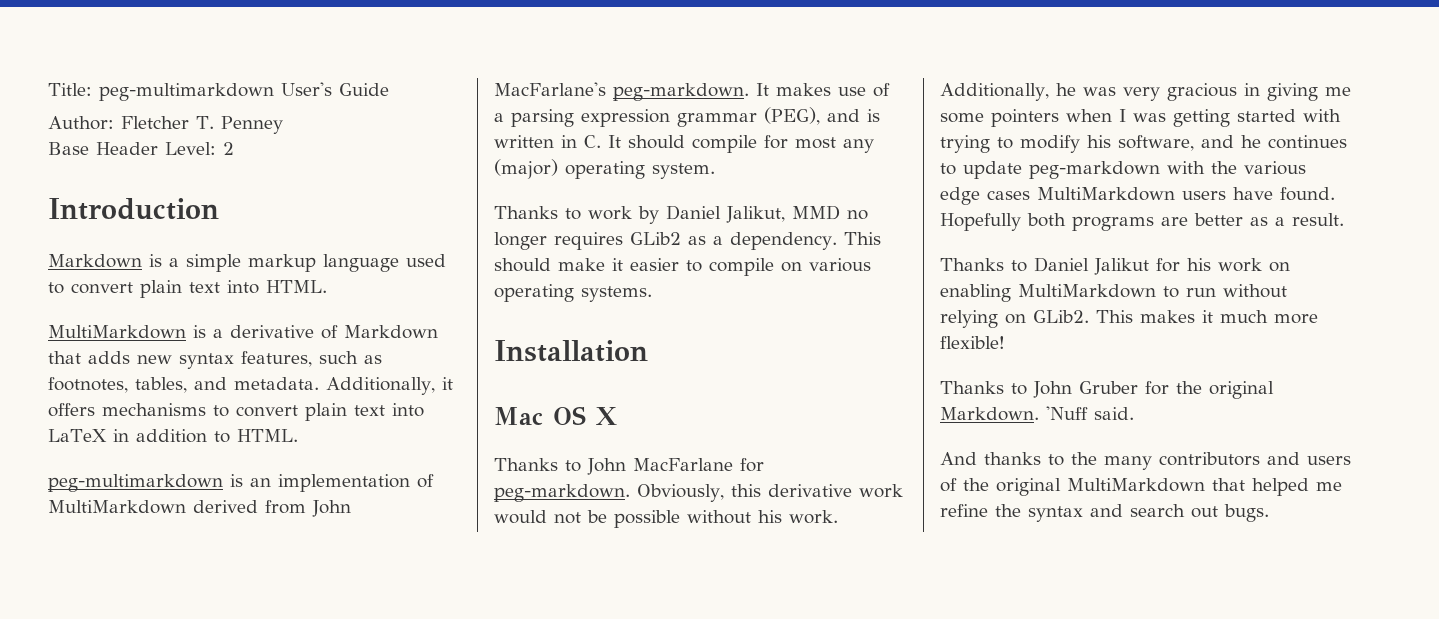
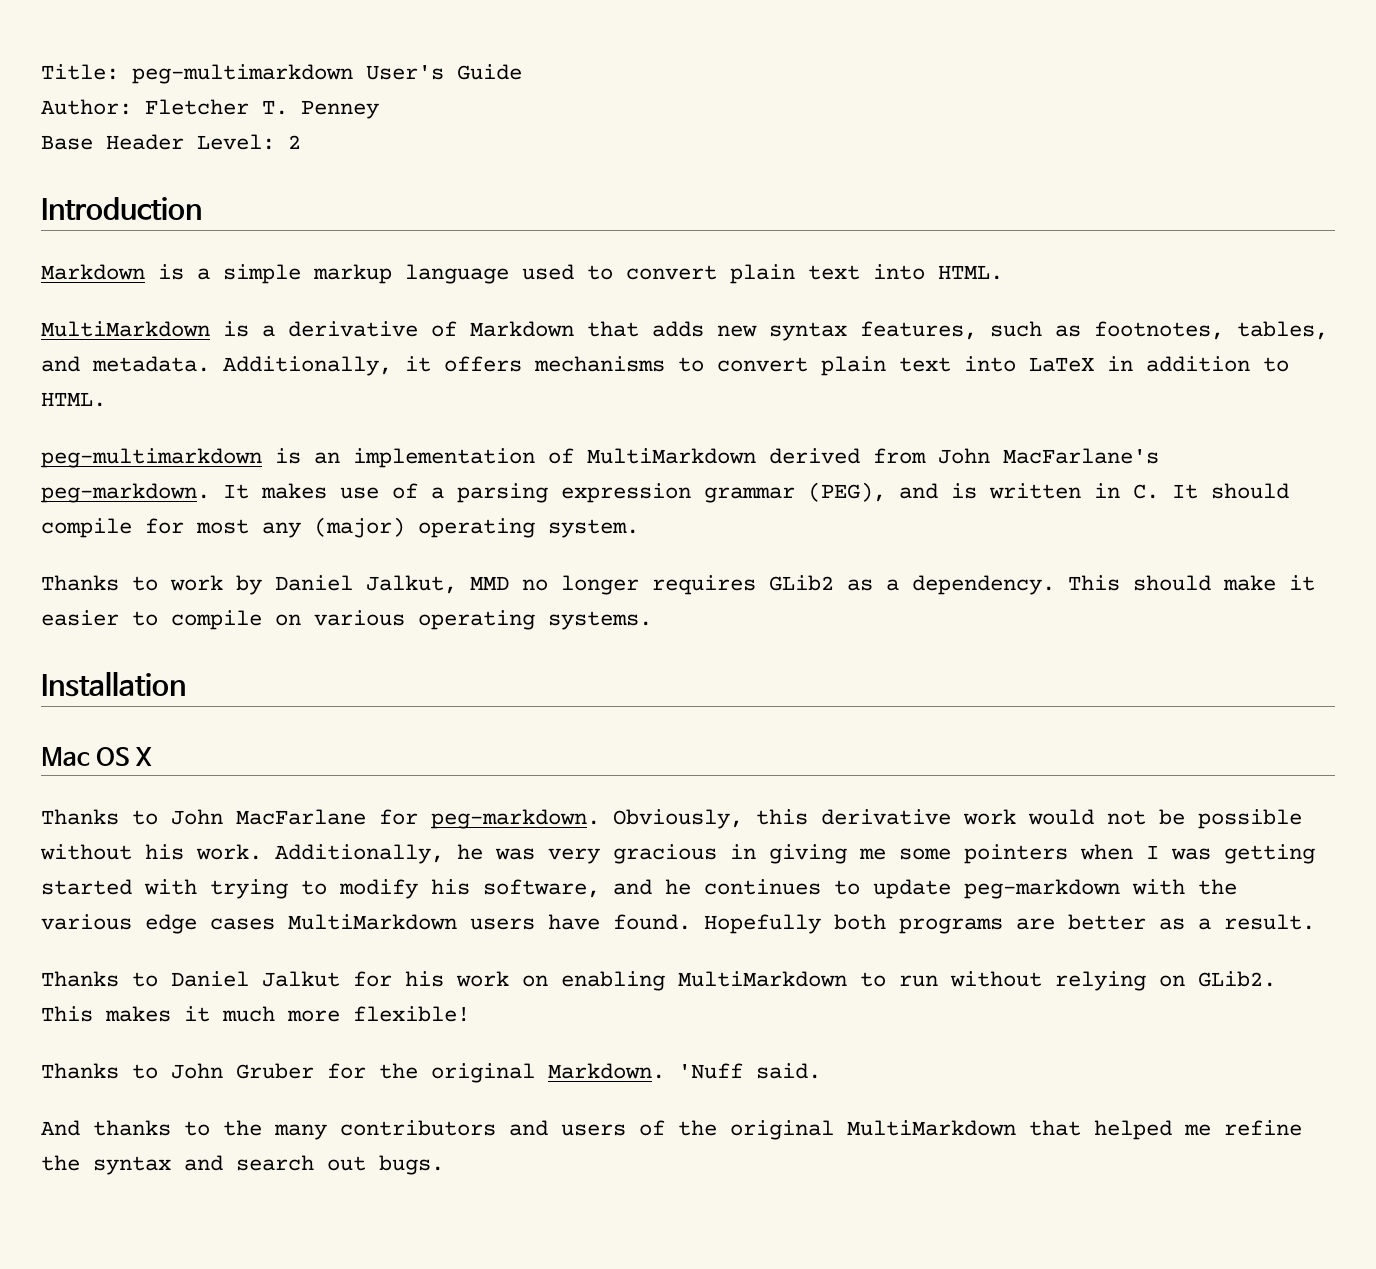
- Thanks to work by Daniel Jalikut, MMD no longer requires GLib2 as a dependency.
+ Thanks to work by Daniel Jalkut, MMD no longer requires GLib2 as a dependency.
- Thanks to Daniel Jalikut for his work on enabling MultiMarkdown to run without relying on GLib2.
+ Thanks to Daniel Jalkut for his work on enabling MultiMarkdown to run without relying on GLib2.

